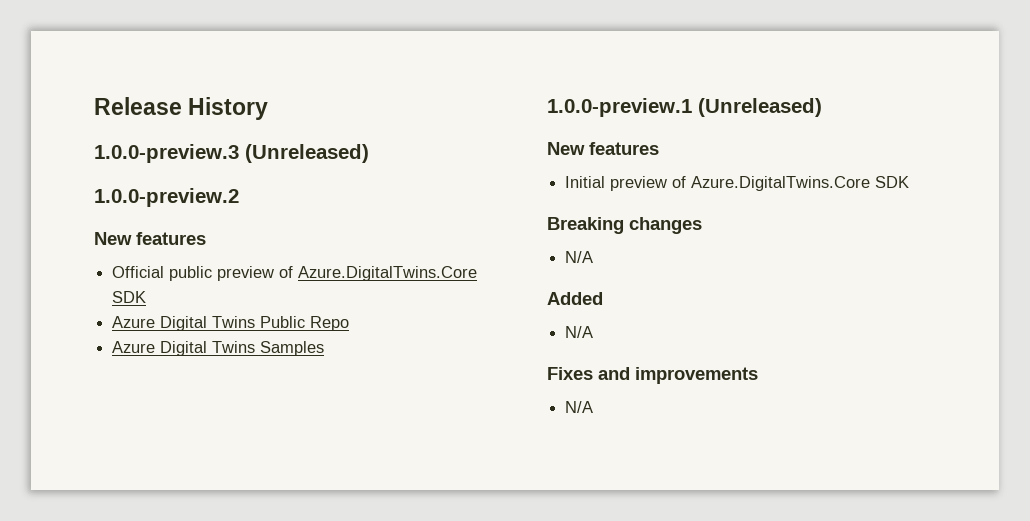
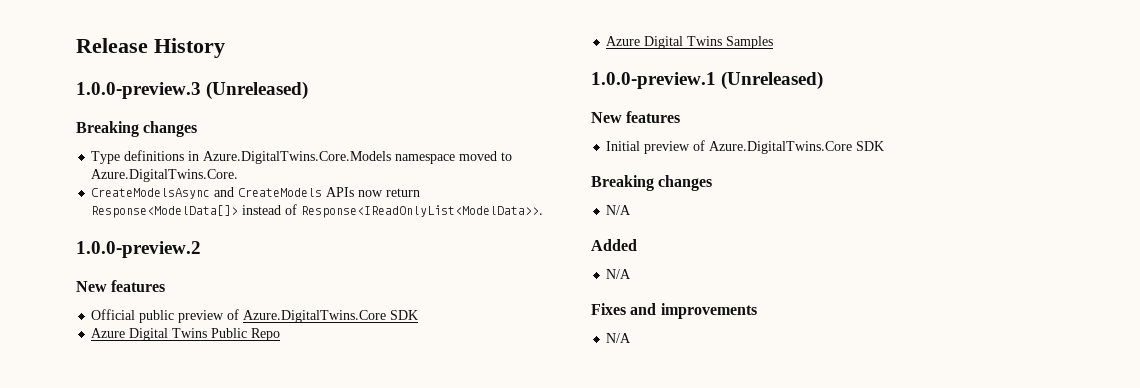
  1.0.0-preview.3 (Unreleased)
+ Breaking changes
+ Type definitions in Azure.DigitalTwins.Core.Models namespace moved to Azure.DigitalTwins.Core.
+ CreateModelsAsync and CreateModels APIs now return Response<ModelData[]> instead of Response<IReadOnlyList<ModelData>>.

